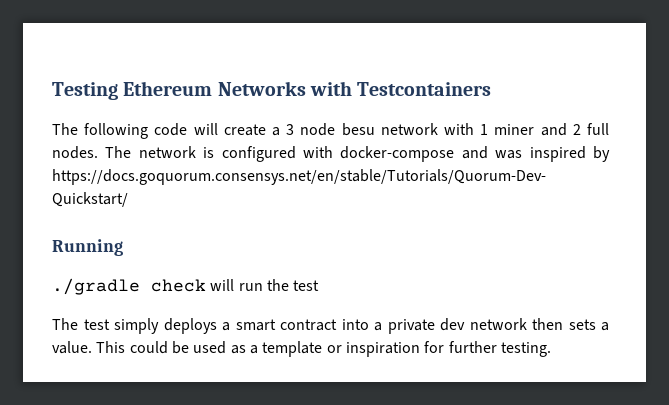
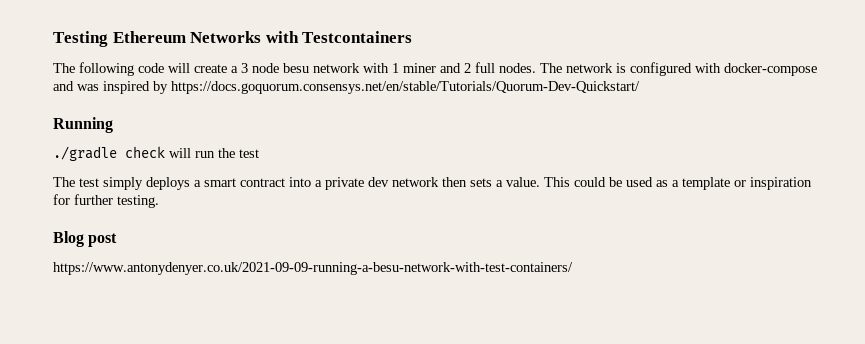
+ Blog post
+ https://www.antonydenyer.co.uk/2021-09-09-running-a-besu-network-with-test-containers/

